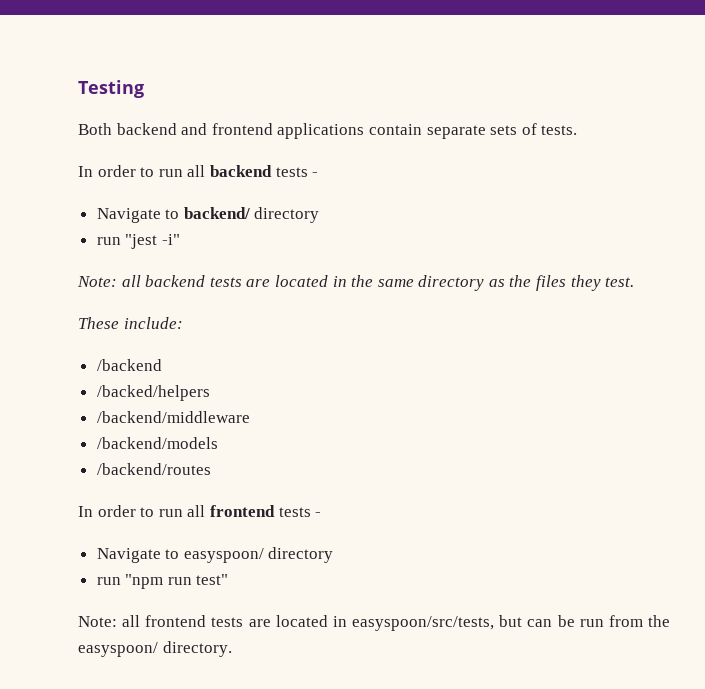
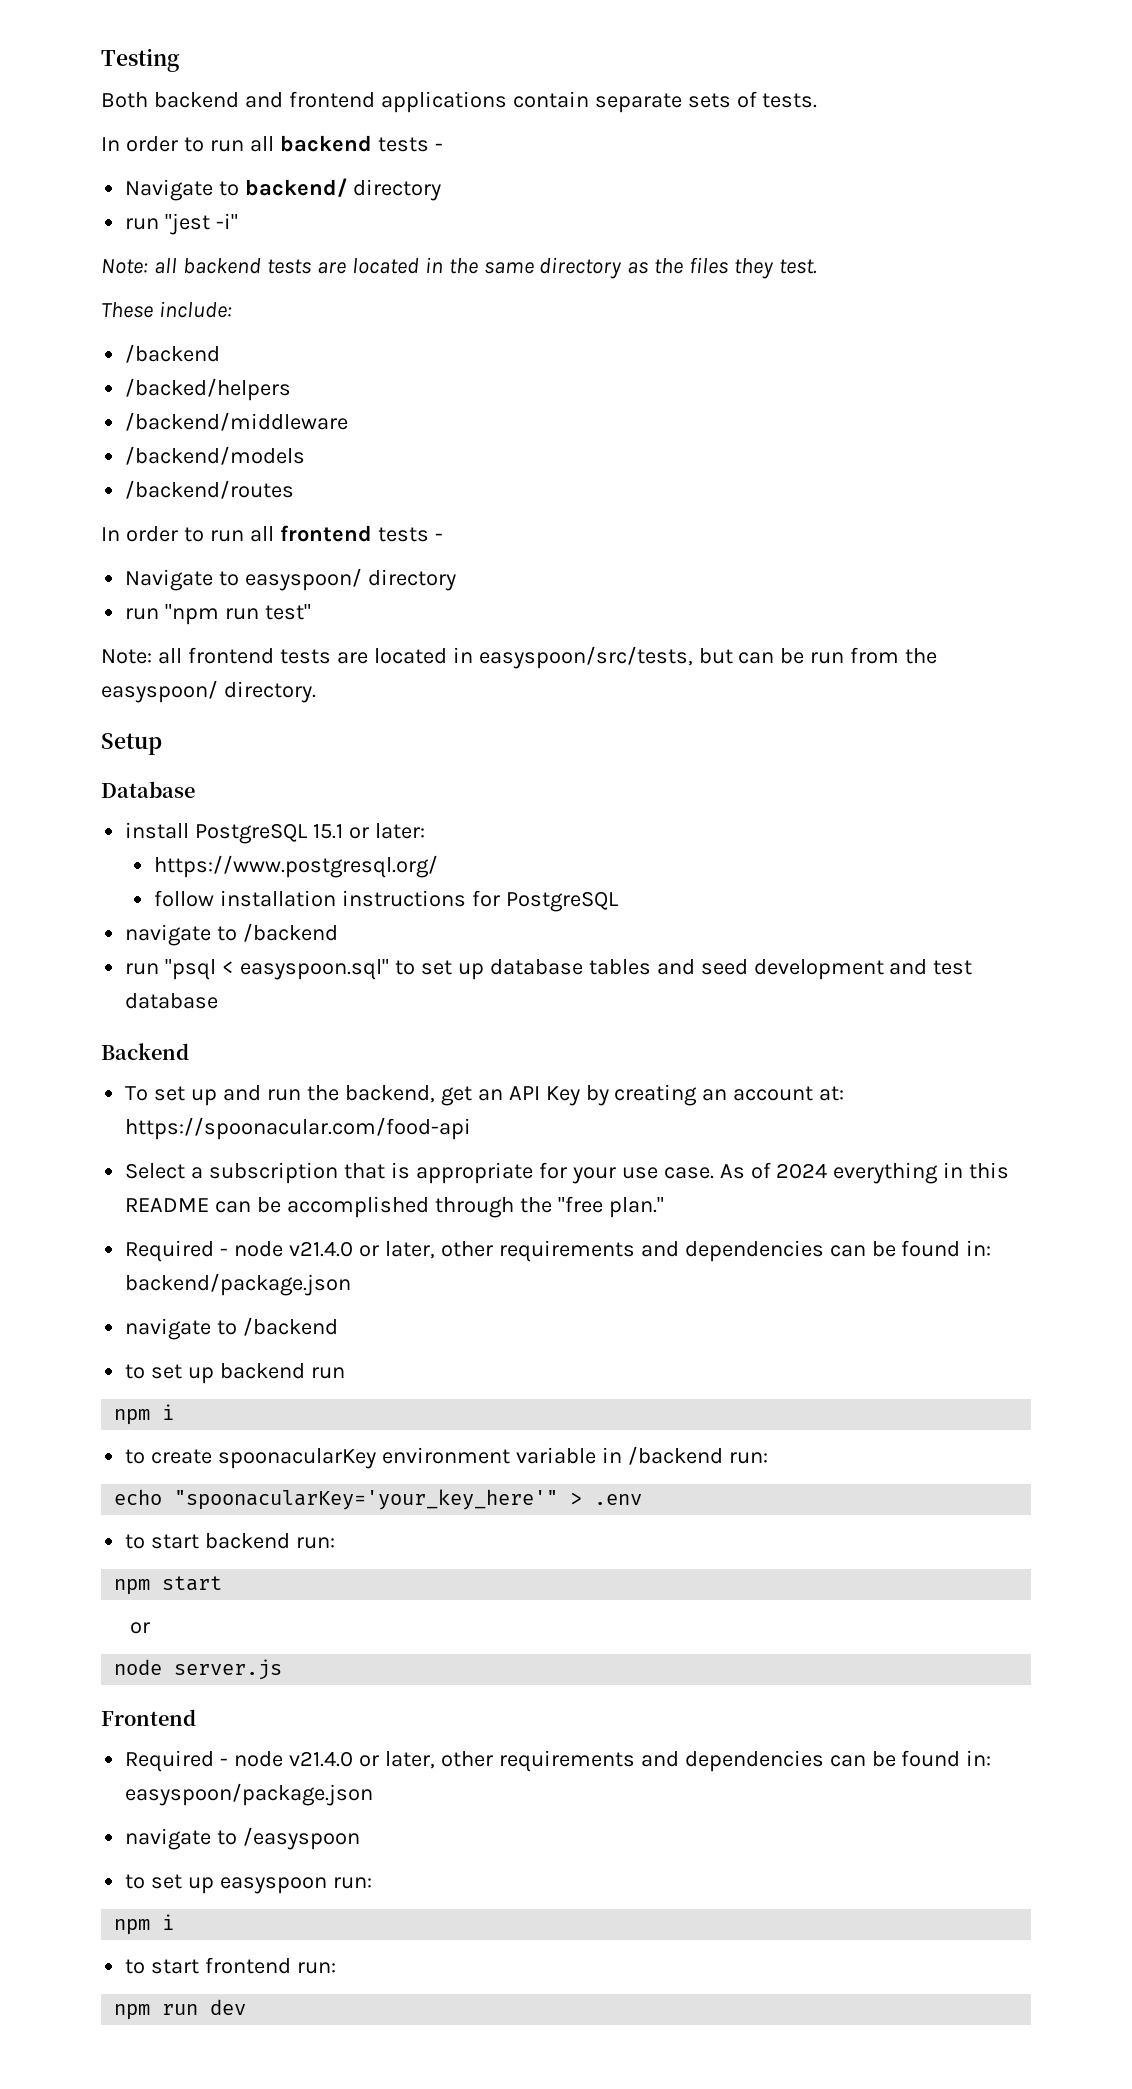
+ Setup
+ Database
+ install PostgreSQL 15.1 or later:
+ https://www.postgresql.org/
+ follow installation instructions for PostgreSQL
+ navigate to /backend
+ run "psql < easyspoon.sql" to set up database tables and seed development and test database
+ Backend
+ To set up and run the backend, get an API Key by creating an account at: https://spoonacular.com/food-api
+ Select a subscription that is appropriate for your use case. As of 2024 everything in this README can be accomplished through the "free plan."
+ Required - node v21.4.0 or later, other requirements and dependencies can be found in: backend/package.json
+ navigate to /backend
+ to set up backend run
+ npm i
+ to create spoonacularKey environment variable in /backend run:
+ echo "spoonacularKey='your_key_here'" > .env
+ to start backend run:
+ npm start
+ or
+ node server.js
+ Frontend
+ Required - node v21.4.0 or later, other requirements and dependencies can be found in: easyspoon/package.json
+ navigate to /easyspoon
+ to set up easyspoon run:
+ npm i
+ to start frontend run:
+ npm run dev

